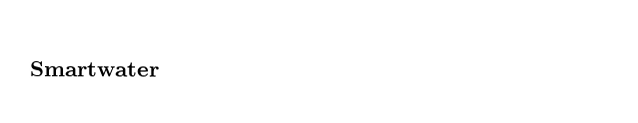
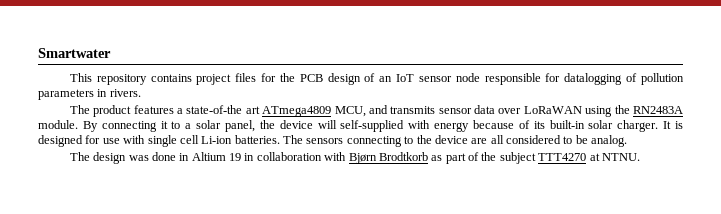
+ This repository contains project files for the PCB design of an IoT sensor node responsible for datalogging of pollution parameters in rivers.
+ The product features a state-of-the art ATmega4809 MCU, and transmits sensor data over LoRaWAN using the RN2483A module. By connecting it to a solar panel, the device will self-supplied with energy because of its built-in solar charger. It is designed for use with single cell Li-ion batteries. The sensors connecting to the device are all considered to be analog.
+ The design was done in Altium 19 in collaboration with Bjørn Brodtkorb as part of the subject TTT4270 at NTNU.

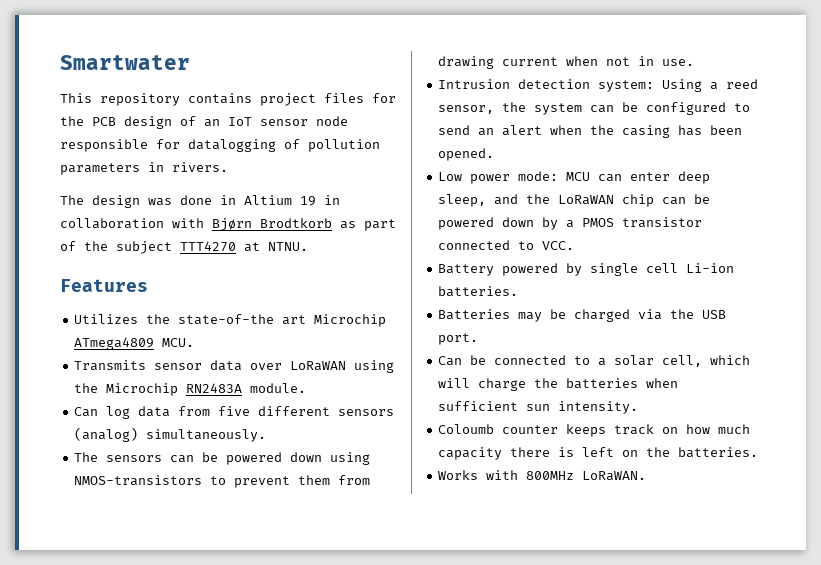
- The product features a state-of-the art ATmega4809 MCU, and transmits sensor data over LoRaWAN using the RN2483A module. By connecting it to a solar panel, the device will self-supplied with energy because of its built-in solar charger. It is designed for use with single cell Li-ion batteries. The sensors connecting to the device are all considered to be analog.
+ Features
+ Utilizes the state-of-the art Microchip ATmega4809 MCU.
+ Transmits sensor data over LoRaWAN using the Microchip RN2483A module.
+ Can log data from five different sensors (analog) simultaneously.
+ The sensors can be powered down using NMOS-transistors to prevent them from drawing current when not in use.
+ Intrusion detection system: Using a reed sensor, the system can be configured to send an alert when the casing has been opened.
+ Low power mode: MCU can enter deep sleep, and the LoRaWAN chip can be powered down by a PMOS transistor connected to VCC.
+ Battery powered by single cell Li-ion batteries.
+ Batteries may be charged via the USB port.
+ Can be connected to a solar cell, which will charge the batteries when sufficient sun intensity.
+ Coloumb counter keeps track on how much capacity there is left on the batteries.
+ Works with 800MHz LoRaWAN.

